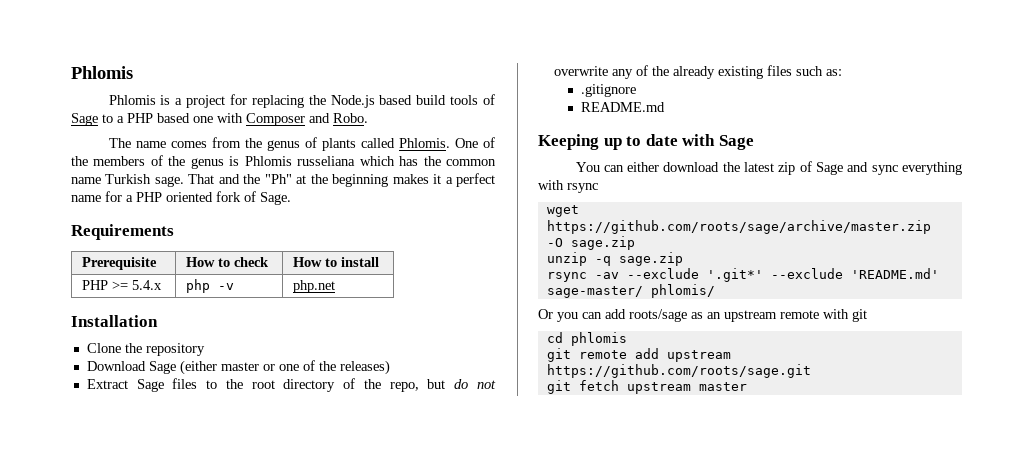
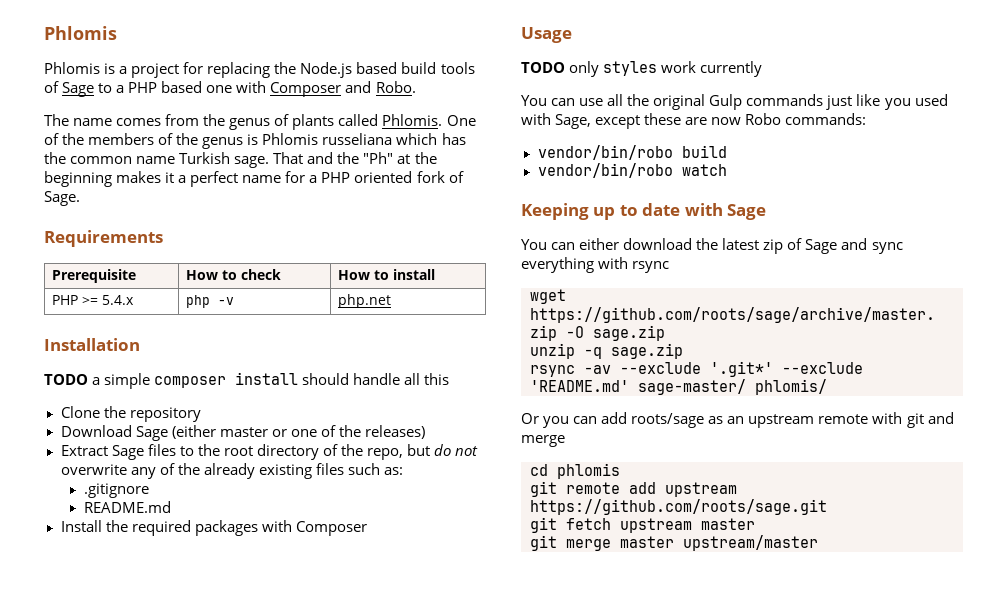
+ TODO a simple composer install should handle all this
+ Install the required packages with Composer
+ Usage
+ TODO only styles work currently
+ You can use all the original Gulp commands just like you used with Sage, except these are now Robo commands:
+ vendor/bin/robo build
+ vendor/bin/robo watch
- Or you can add roots/sage as an upstream remote with git
+ Or you can add roots/sage as an upstream remote with git and merge
+ git merge master upstream/master

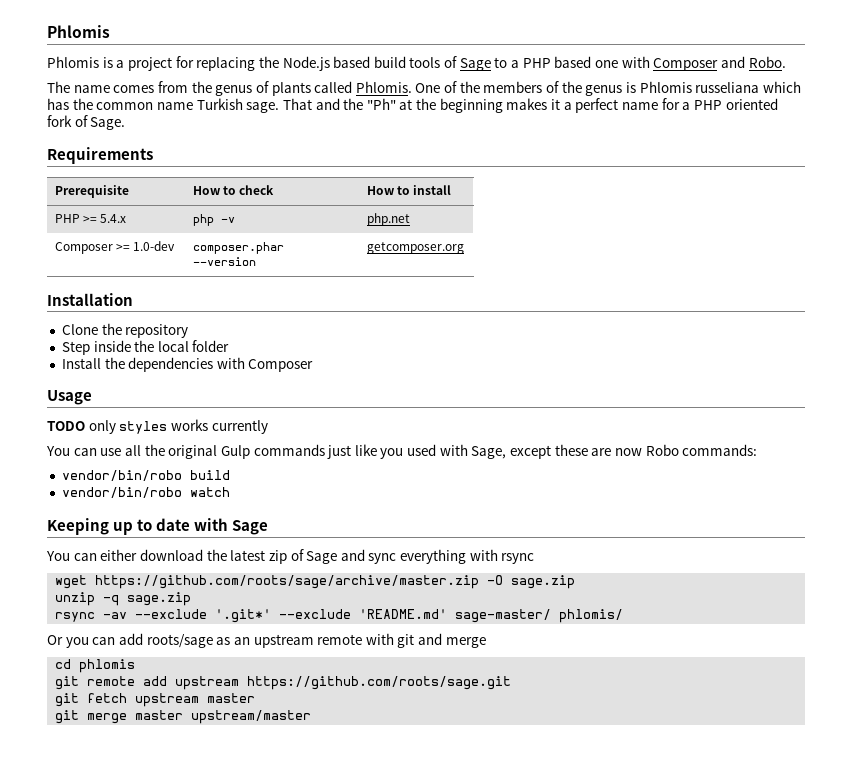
+ Composer >= 1.0-dev | composer.phar --version | getcomposer.org
  Installation
- TODO a simple composer install should handle all this
  Clone the repository
- Download Sage (either master or one of the releases)
- Extract Sage files to the root directory of the repo, but do not overwrite any of the already existing files such as:
- .gitignore
- README.md
+ Step inside the local folder
- Install the required packages with Composer
+ Install the dependencies with Composer
- TODO only styles work currently
+ TODO only styles works currently

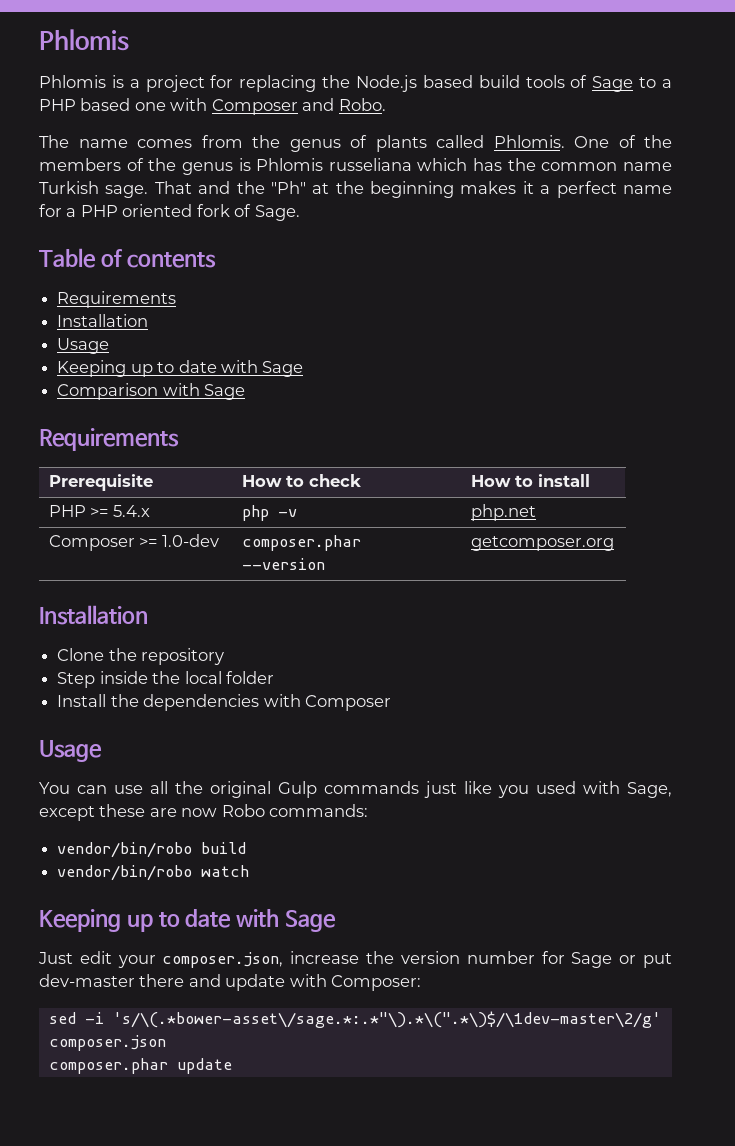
+ Table of contents
+ Requirements
+ Installation
+ Usage
+ Keeping up to date with Sage
+ Comparison with Sage
- TODO only styles works currently
- You can either download the latest zip of Sage and sync everything with rsync
- wget https://github.com/roots/sage/archive/master.zip -O sage.zip
- unzip -q sage.zip
- rsync -av --exclude '.git*' --exclude 'README.md' sage-master/ phlomis/
- Or you can add roots/sage as an upstream remote with git and merge
- cd phlomis
- git remote add upstream https://github.com/roots/sage.git
- git fetch upstream master
- git merge master upstream/master
+ Just edit your composer.json, increase the version number for Sage or put dev-master there and update with Composer:
+ sed -i 's/\(.*bower-asset\/sage.*:.*"\).*\(".*\)$/\1dev-master\2/g' composer.json
+ composer.phar update

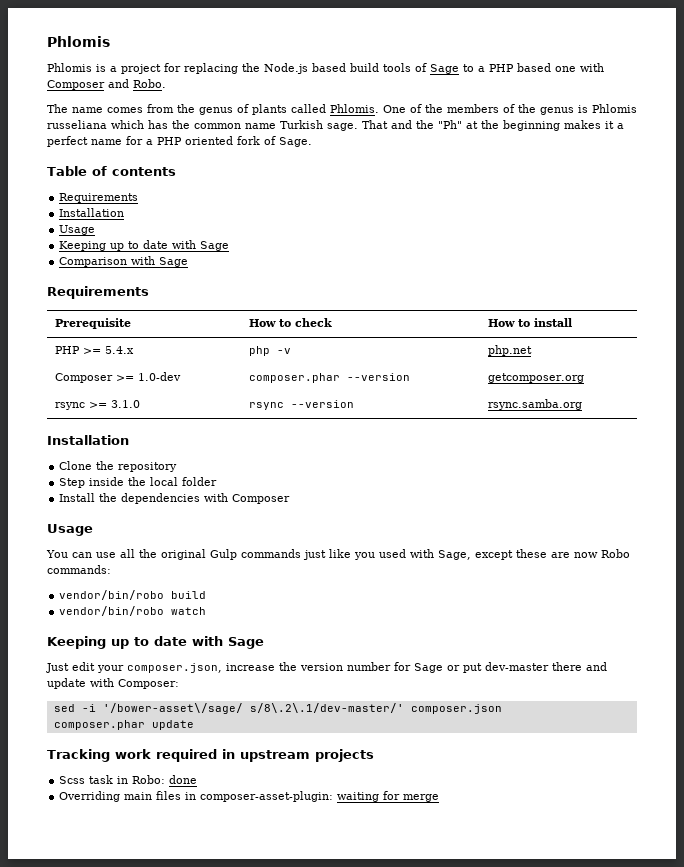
+ rsync >= 3.1.0 | rsync --version | rsync.samba.org
- sed -i 's/\(.*bower-asset\/sage.*:.*"\).*\(".*\)$/\1dev-master\2/g' composer.json
+ sed -i '/bower-asset\/sage/ s/8\.2\.1/dev-master/' composer.json
+ Tracking work required in upstream projects
+ Scss task in Robo: done
+ Overriding main files in composer-asset-plugin: waiting for merge

